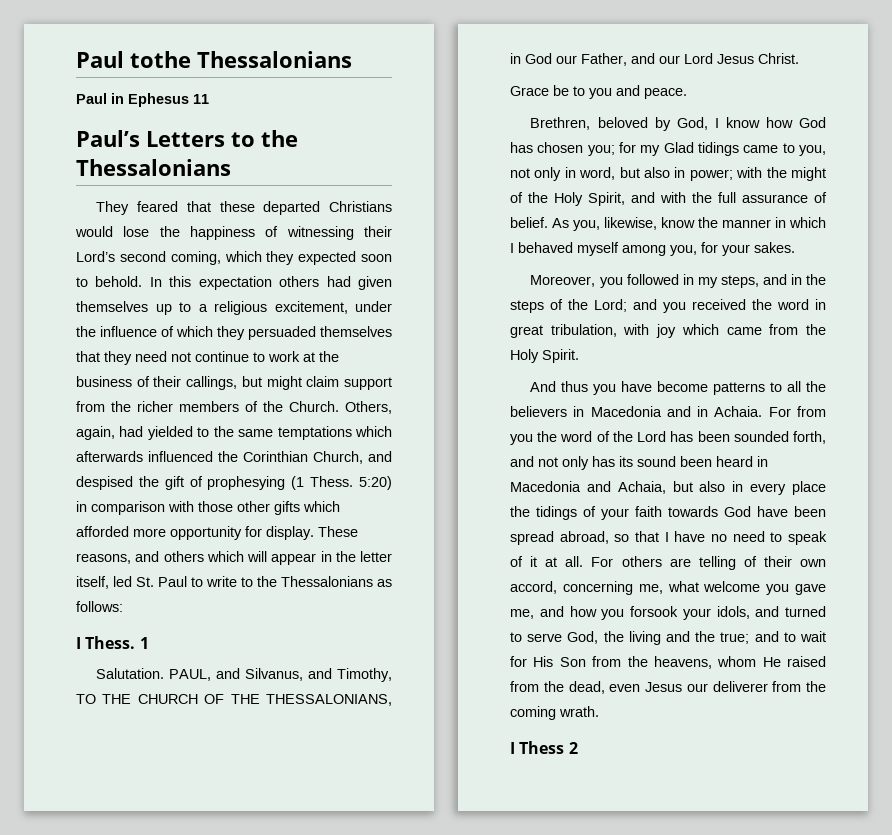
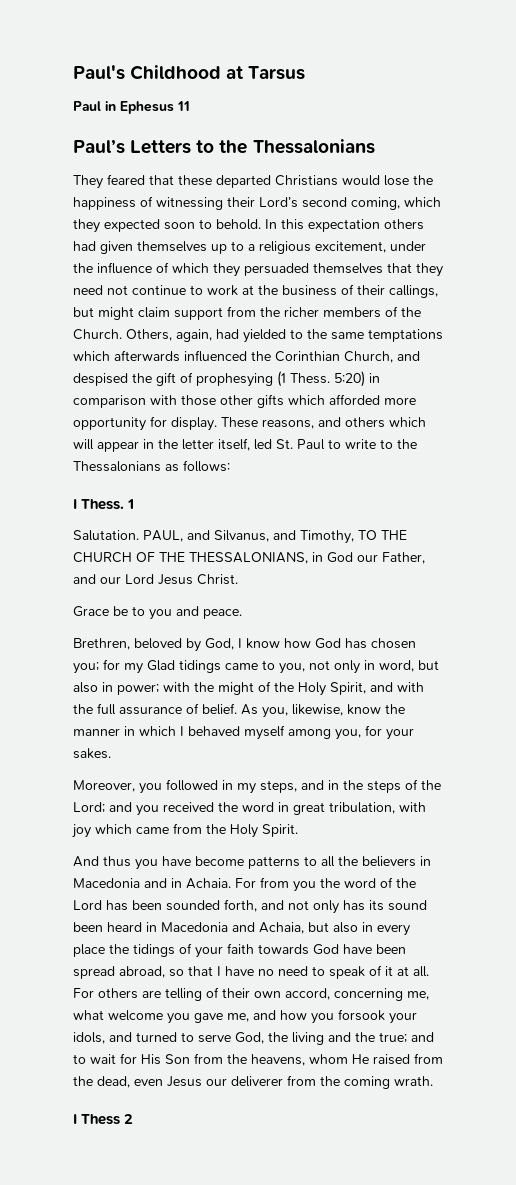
- Paul tothe Thessalonians
+ Paul's Childhood at Tarsus

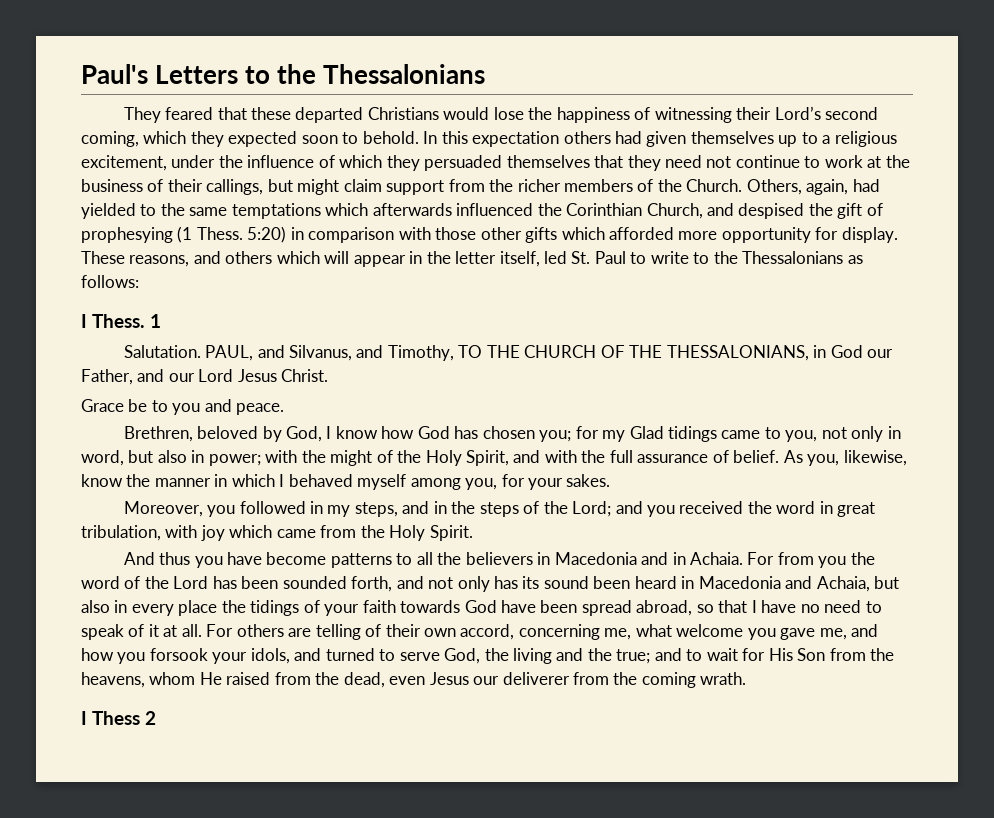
- Paul's Childhood at Tarsus
- Paul in Ephesus 11
- Paul’s Letters to the Thessalonians
+ Paul's Letters to the Thessalonians

